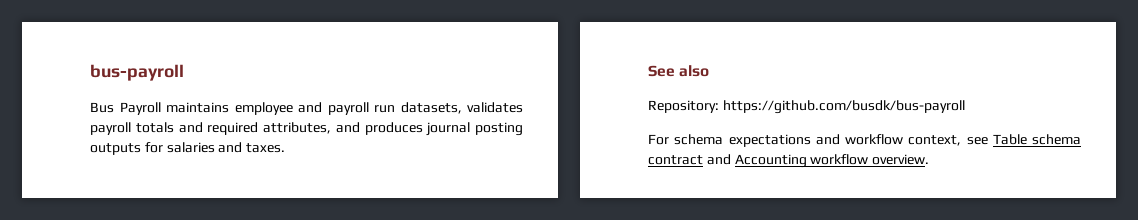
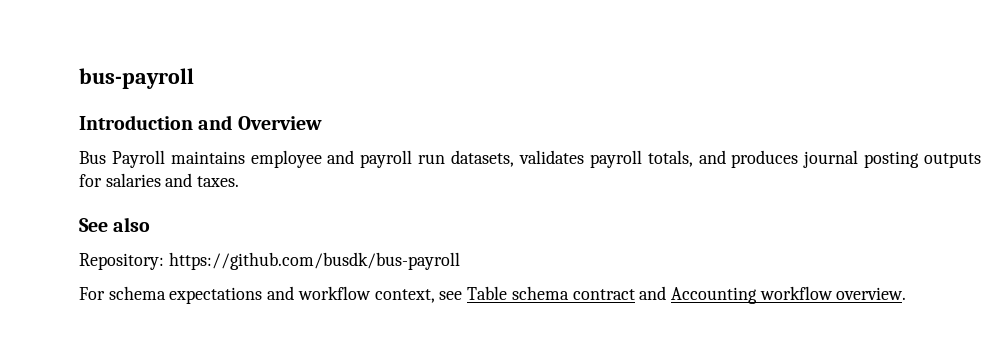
+ Introduction and Overview
- Bus Payroll maintains employee and payroll run datasets, validates payroll totals and required attributes, and produces journal posting outputs for salaries and taxes.
+ Bus Payroll maintains employee and payroll run datasets, validates payroll totals, and produces journal posting outputs for salaries and taxes.

